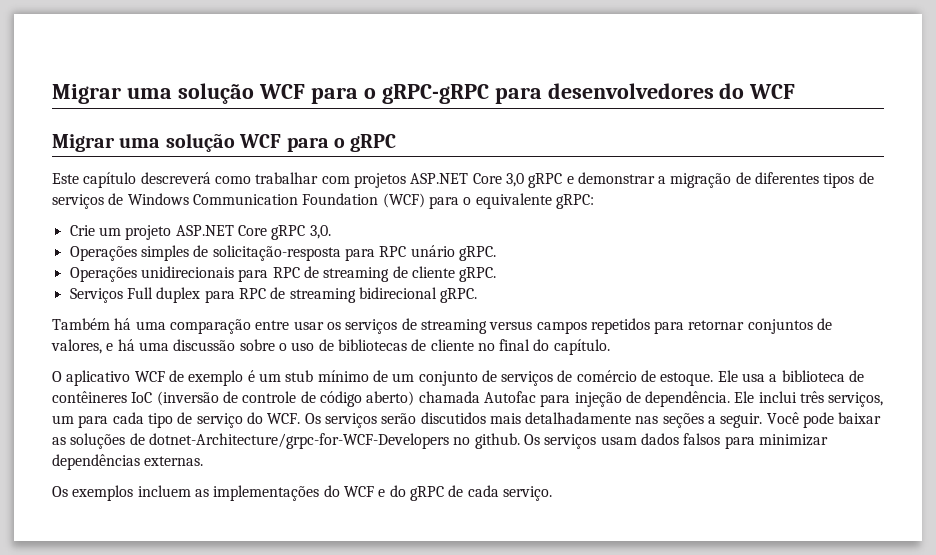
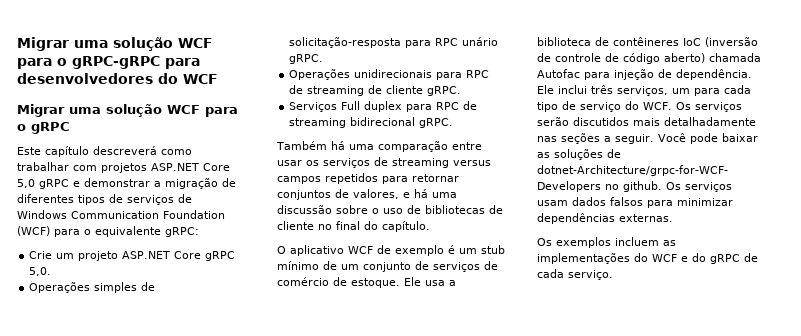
- Este capítulo descreverá como trabalhar com projetos ASP.NET Core 3,0 gRPC e demonstrar a migração de diferentes tipos de serviços de Windows Communication Foundation (WCF) para o equivalente gRPC:
+ Este capítulo descreverá como trabalhar com projetos ASP.NET Core 5,0 gRPC e demonstrar a migração de diferentes tipos de serviços de Windows Communication Foundation (WCF) para o equivalente gRPC:
- Crie um projeto ASP.NET Core gRPC 3,0.
+ Crie um projeto ASP.NET Core gRPC 5,0.

